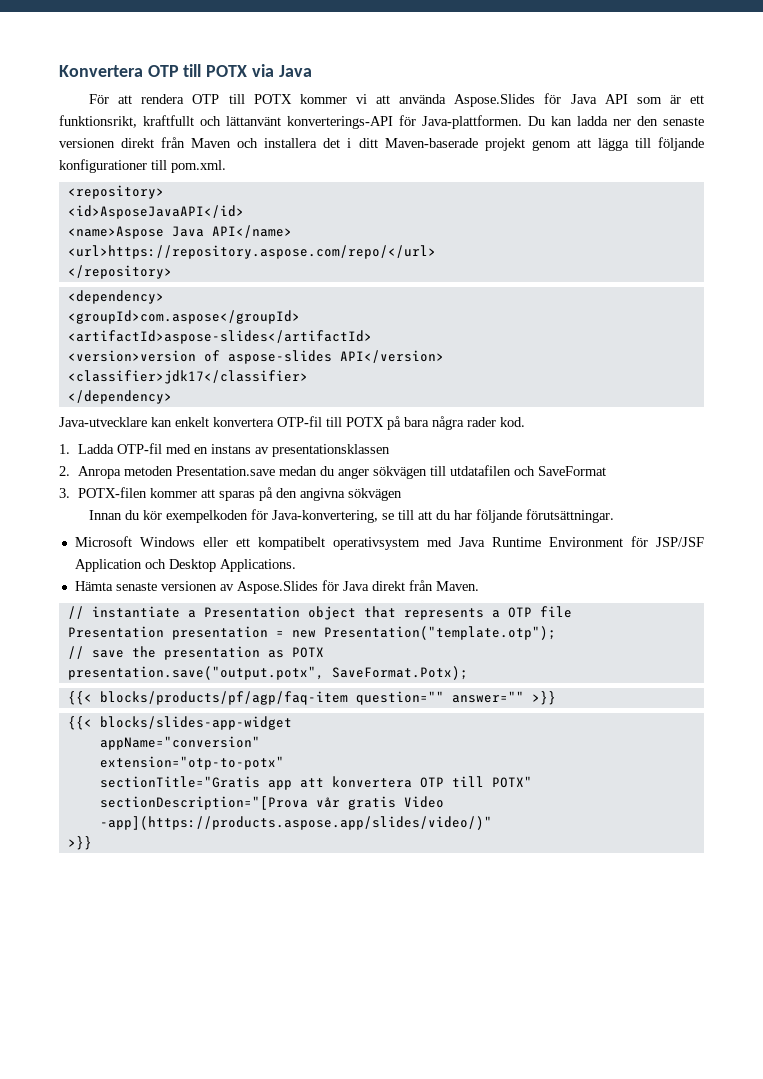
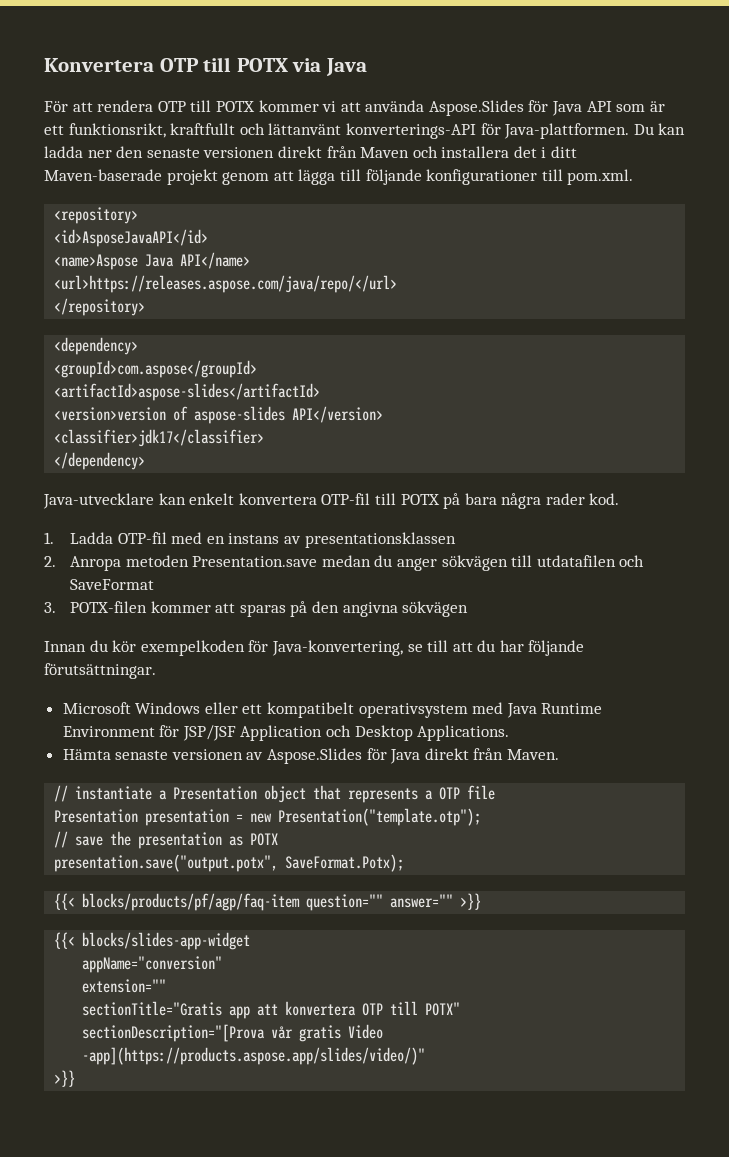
- <url>https://repository.aspose.com/repo/</url>
+ <url>https://releases.aspose.com/java/repo/</url>
- extension="otp-to-potx"
+ extension=""

